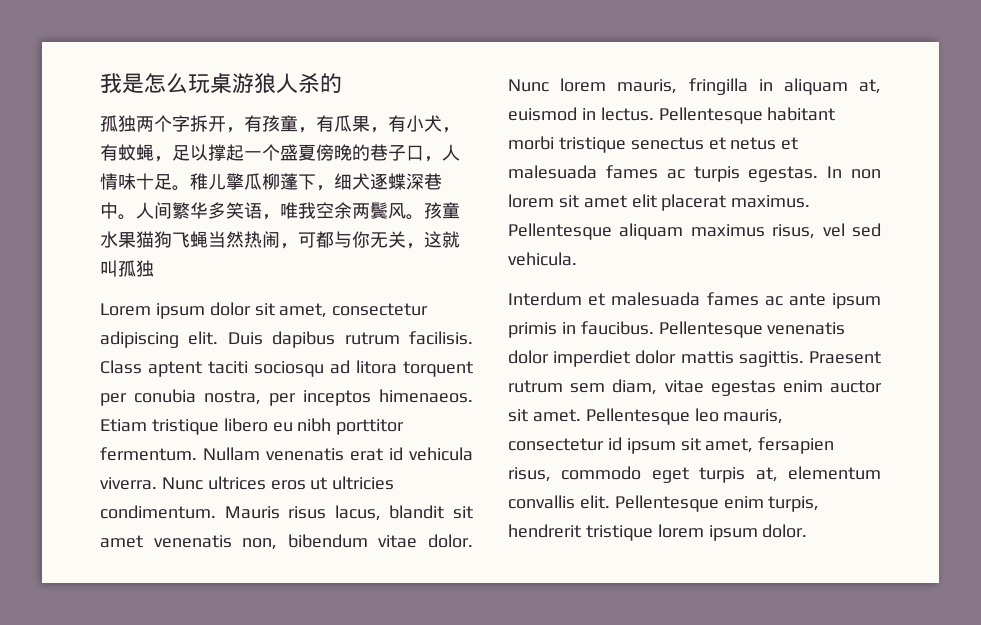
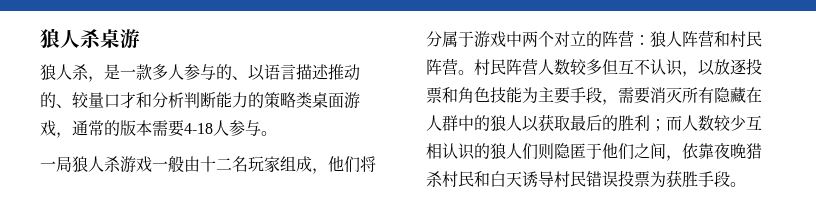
- 我是怎么玩桌游狼人杀的
- 孤独两个字拆开，有孩童，有瓜果，有小犬，有蚊蝇，足以撑起一个盛夏傍晚的巷子口，人情味十足。稚儿擎瓜柳蓬下，细犬逐蝶深巷中。人间繁华多笑语，唯我空余两鬓风。孩童水果猫狗飞蝇当然热闹，可都与你无关，这就叫孤独
- Lorem ipsum dolor sit amet, consectetur adipiscing elit. Duis dapibus rutrum facilisis. Class aptent taciti sociosqu ad litora torquent per conubia nostra, per inceptos himenaeos. Etiam tristique libero eu nibh porttitor fermentum. Nullam venenatis erat id vehicula viverra. Nunc ultrices eros ut ultricies condimentum. Mauris risus lacus, blandit sit amet venenatis non, bibendum vitae dolor. Nunc lorem mauris, fringilla in aliquam at, euismod in lectus. Pellentesque habitant morbi tristique senectus et netus et malesuada fames ac turpis egestas. In non lorem sit amet elit placerat maximus. Pellentesque aliquam maximus risus, vel sed vehicula.
- Interdum et malesuada fames ac ante ipsum primis in faucibus. Pellentesque venenatis dolor imperdiet dolor mattis sagittis. Praesent rutrum sem diam, vitae egestas enim auctor sit amet. Pellentesque leo mauris, consectetur id ipsum sit amet, fersapien risus, commodo eget turpis at, elementum convallis elit. Pellentesque enim turpis, hendrerit tristique lorem ipsum dolor.
+ 狼人杀桌游
+ 狼人杀，是一款多人参与的、以语言描述推动的、较量口才和分析判断能力的策略类桌面游戏，通常的版本需要4-18人参与。
+ 一局狼人杀游戏一般由十二名玩家组成，他们将分属于游戏中两个对立的阵营：狼人阵营和村民阵营。村民阵营人数较多但互不认识，以放逐投票和角色技能为主要手段，需要消灭所有隐藏在人群中的狼人以获取最后的胜利；而人数较少互相认识的狼人们则隐匿于他们之间，依靠夜晚猎杀村民和白天诱导村民错误投票为获胜手段。

